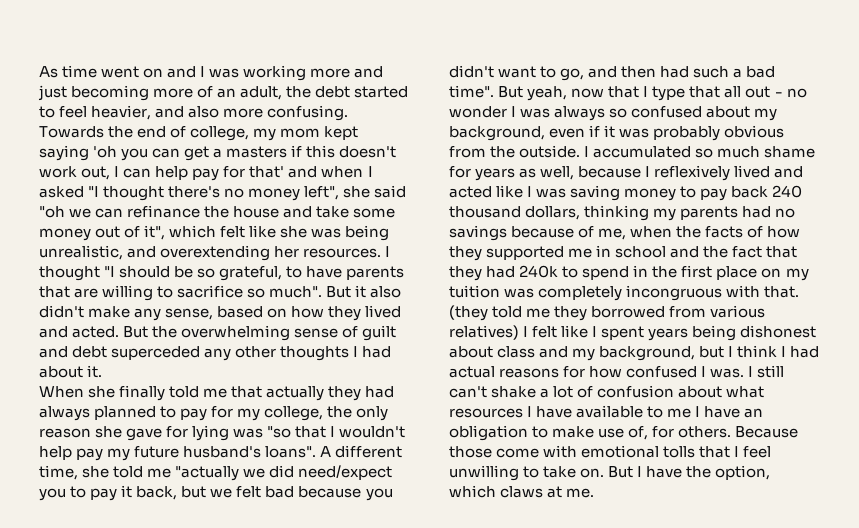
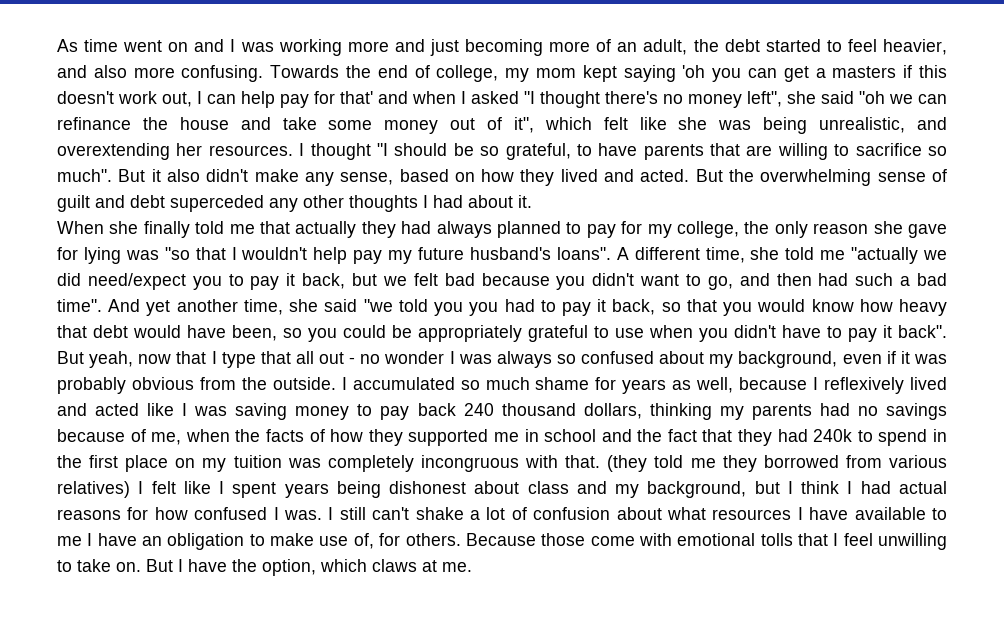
+ And yet another time, she said "we told you you had to pay it back, so that you would know how heavy that debt would have been, so you could be appropriately grateful to use when you didn't have to pay it back".

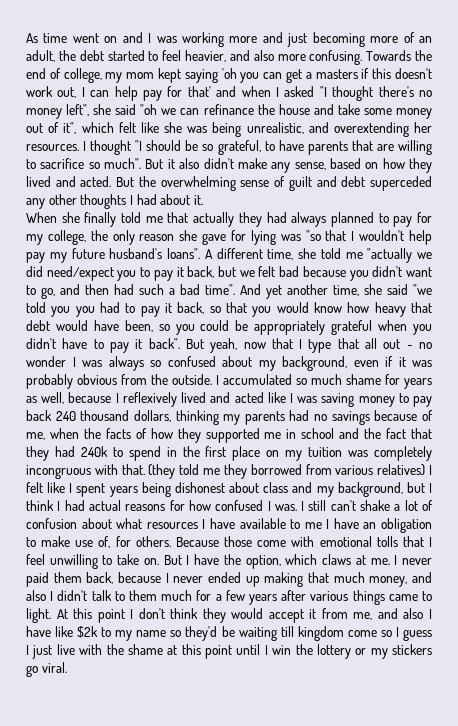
- And yet another time, she said "we told you you had to pay it back, so that you would know how heavy that debt would have been, so you could be appropriately grateful to use when you didn't have to pay it back".
+ And yet another time, she said "we told you you had to pay it back, so that you would know how heavy that debt would have been, so you could be appropriately grateful when you didn't have to pay it back".
+ I never paid them back, because I never ended up making that much money, and also I didn't talk to them much for a few years after various things came to light. At this point I don't think they would accept it from me, and also I have like $2k to my name so they'd be waiting till kingdom come so I guess I just live with the shame at this point until I win the lottery or my stickers go viral.

